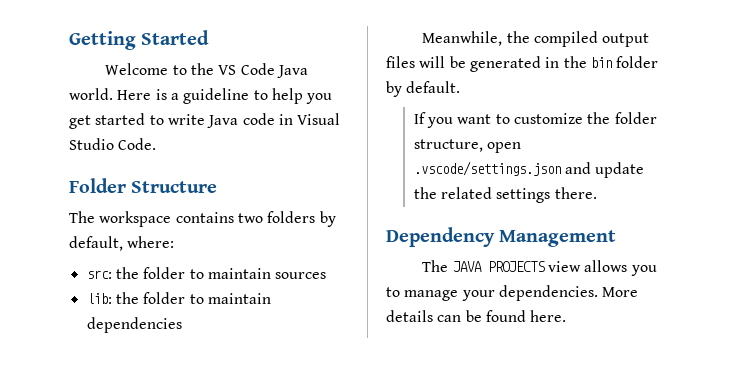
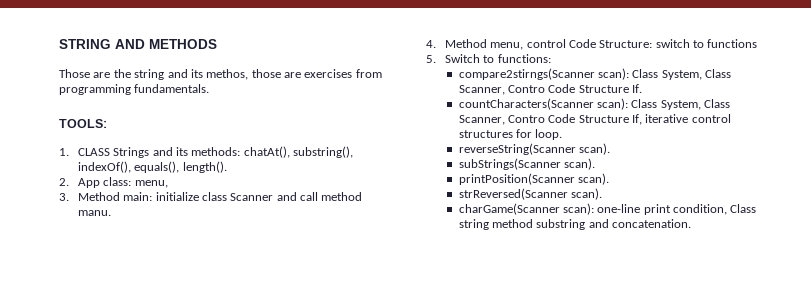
- Getting Started
- Welcome to the VS Code Java world. Here is a guideline to help you get started to write Java code in Visual Studio Code.
- Folder Structure
- The workspace contains two folders by default, where:
- src: the folder to maintain sources
- lib: the folder to maintain dependencies
- Meanwhile, the compiled output files will be generated in the bin folder by default.
- If you want to customize the folder structure, open .vscode/settings.json and update the related settings there.
- Dependency Management
- The JAVA PROJECTS view allows you to manage your dependencies. More details can be found here.
+ STRING AND METHODS
+ Those are the string and its methos, those are exercises from programming fundamentals.
+ TOOLS:
+ 1. CLASS Strings and its methods: chatAt(), substring(), indexOf(), equals(), length().
+ 2. App class: menu,
+ 3. Method main: initialize class Scanner and call method manu.
+ 4. Method menu, control Code Structure: switch to functions
+ 5. Switch to functions:
+ compare2stirngs(Scanner scan): Class System, Class Scanner, Contro Code Structure If.
+ countCharacters(Scanner scan): Class System, Class Scanner, Contro Code Structure If, iterative control structures for loop.
+ reverseString(Scanner scan).
+ subStrings(Scanner scan).
+ printPosition(Scanner scan).
+ strReversed(Scanner scan).
+ charGame(Scanner scan): one-line print condition, Class string method substring and concatenation.

